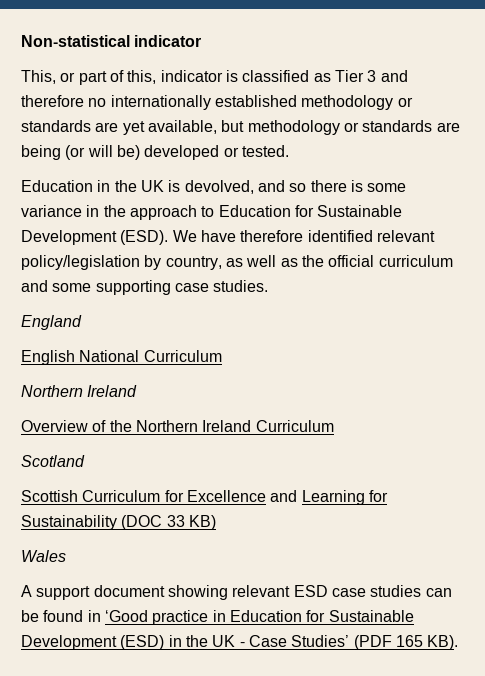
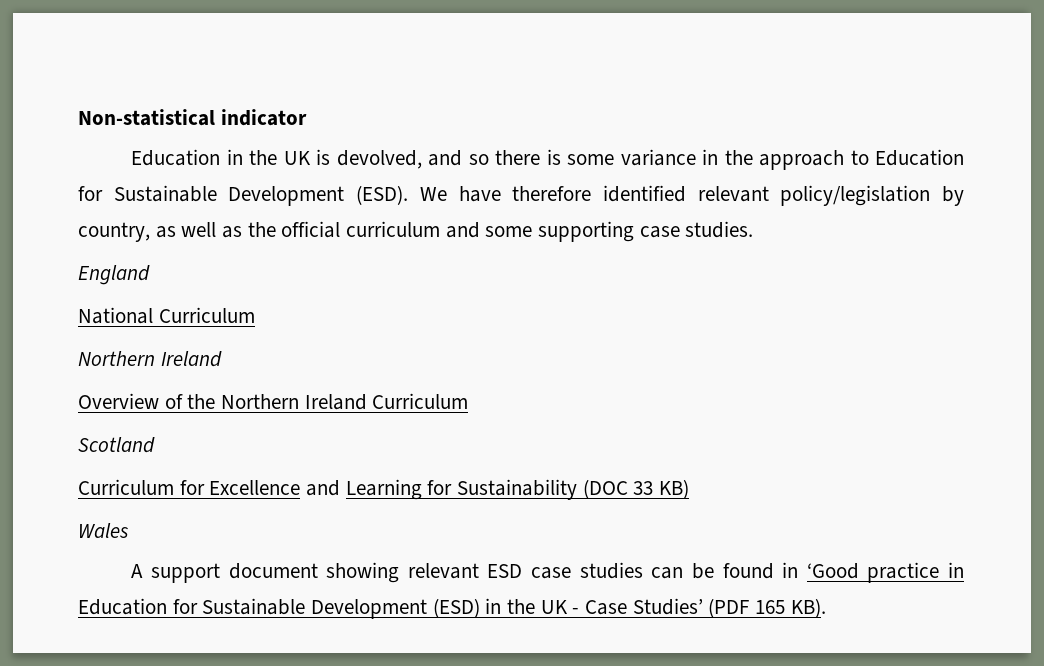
- This, or part of this, indicator is classified as Tier 3 and therefore no internationally established methodology or standards are yet available, but methodology or standards are being (or will be) developed or tested.
- English National Curriculum
+ National Curriculum
- Scottish Curriculum for Excellence and Learning for Sustainability (DOC 33 KB)
+ Curriculum for Excellence and Learning for Sustainability (DOC 33 KB)

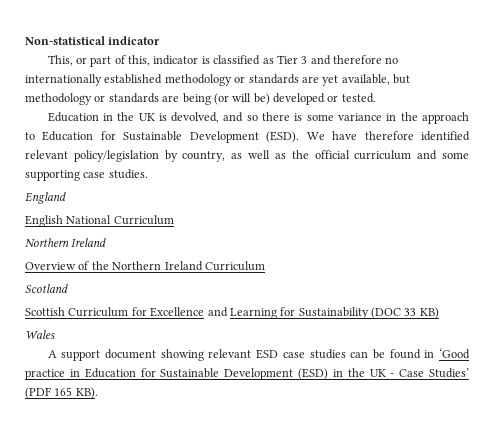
+ This, or part of this, indicator is classified as Tier 3 and therefore no internationally established methodology or standards are yet available, but methodology or standards are being (or will be) developed or tested.
- National Curriculum
+ English National Curriculum
- Curriculum for Excellence and Learning for Sustainability (DOC 33 KB)
+ Scottish Curriculum for Excellence and Learning for Sustainability (DOC 33 KB)

